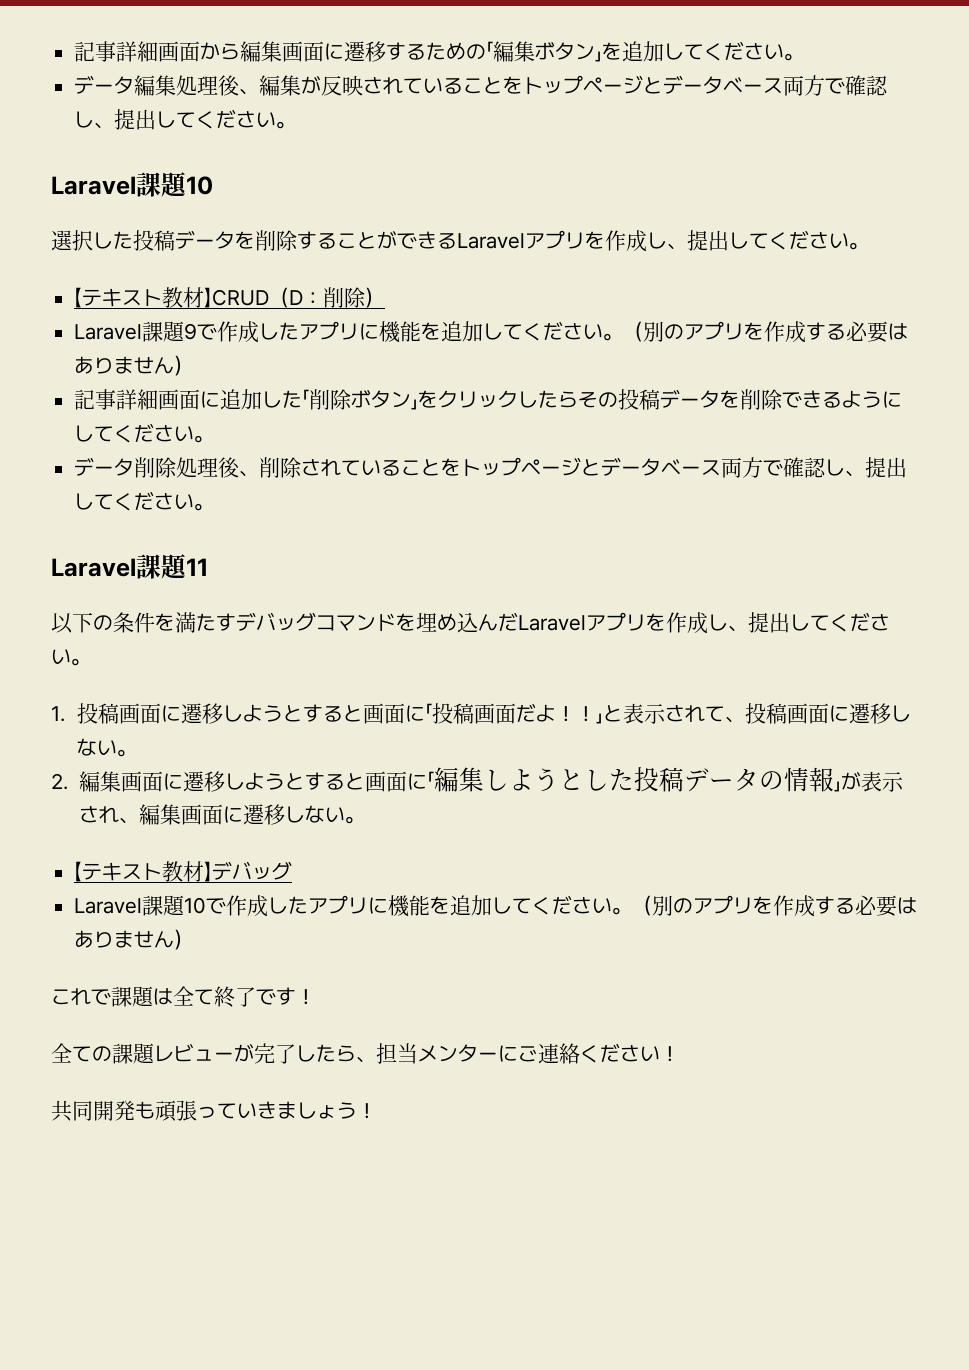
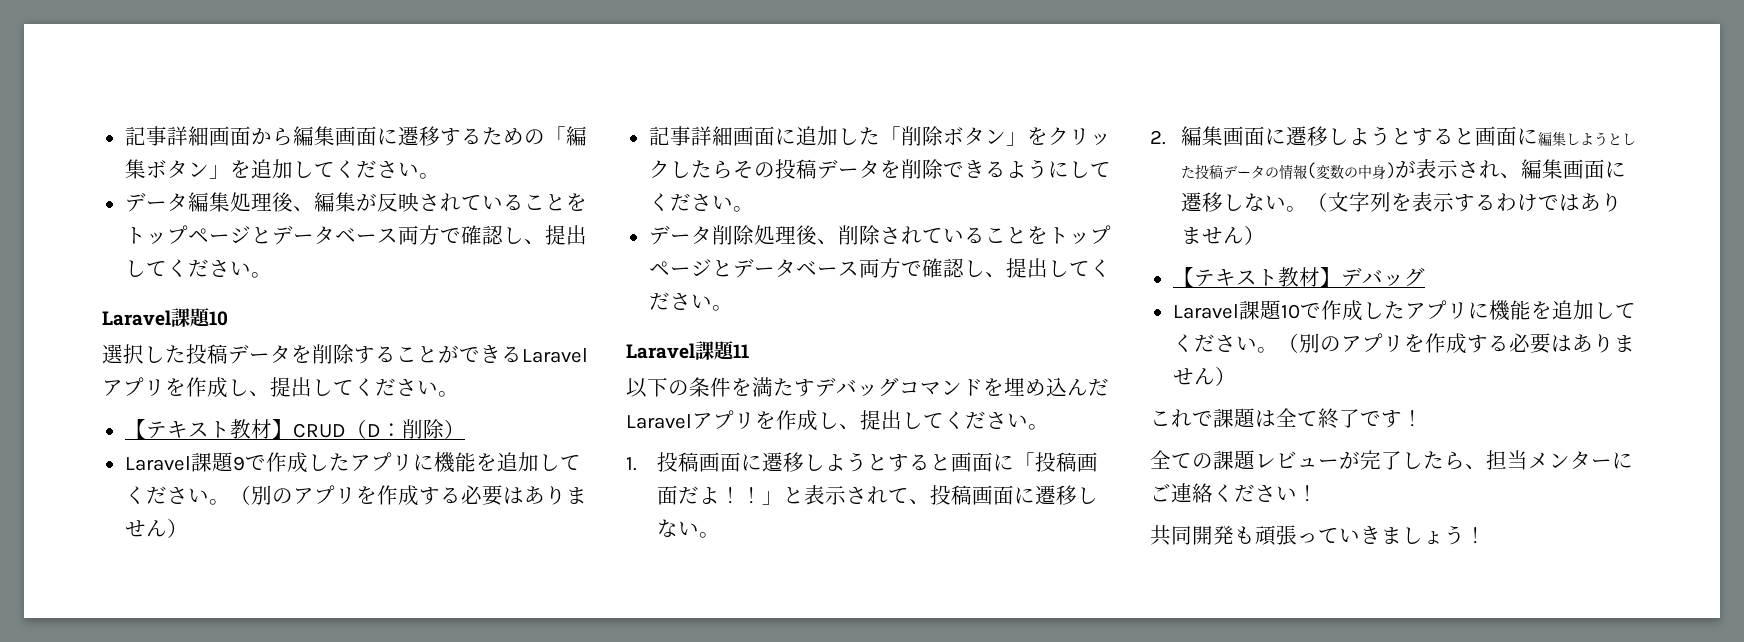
- 2.編集画面に遷移しようとすると画面に「編集しようとした投稿データの情報」が表示され、編集画面に遷移しない。
+ 2.編集画面に遷移しようとすると画面に編集しようとした投稿データの情報(変数の中身)が表示され、編集画面に遷移しない。（文字列を表示するわけではありません）

